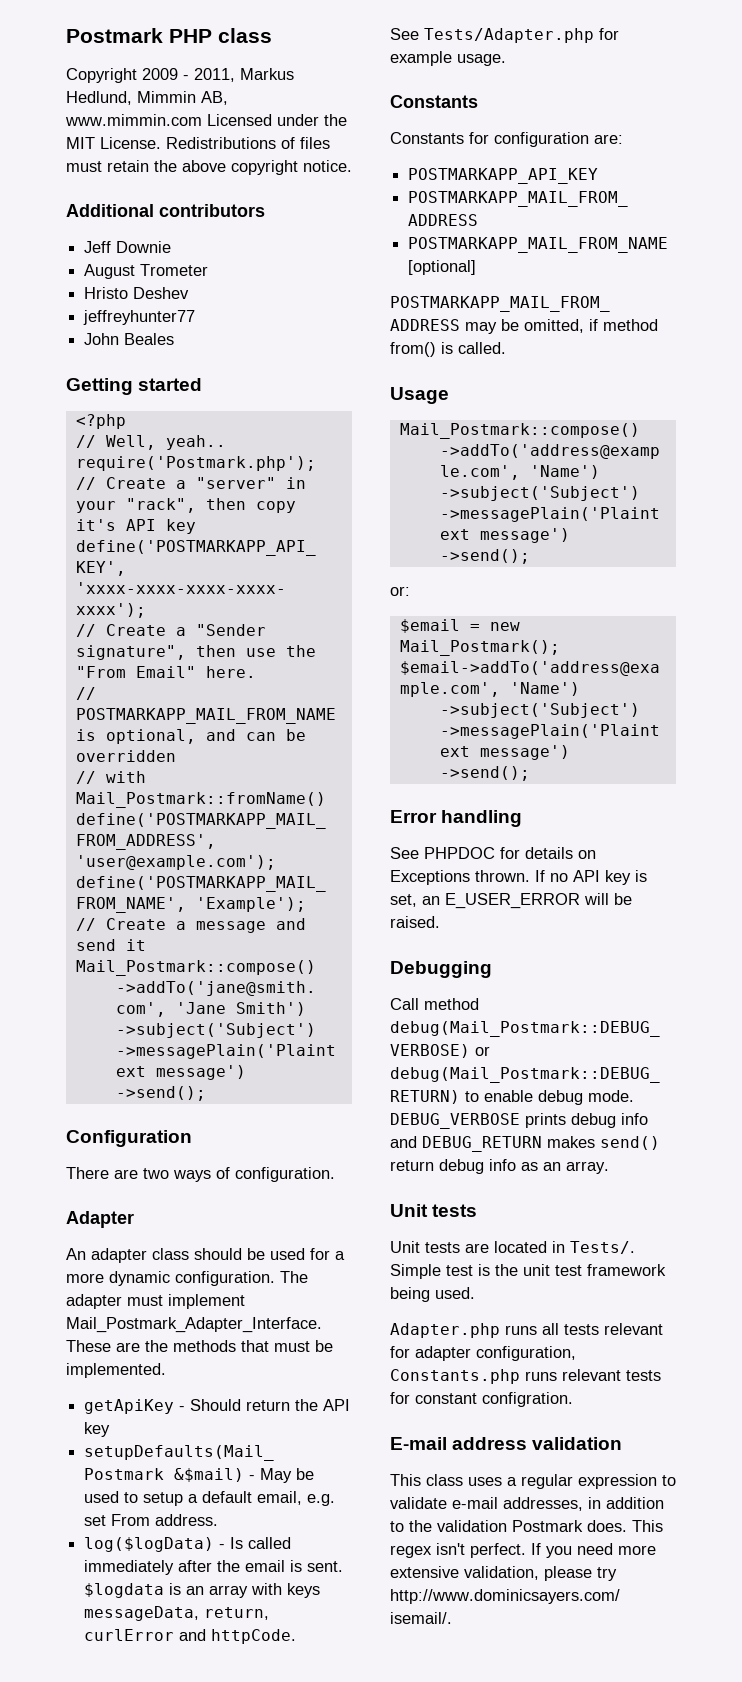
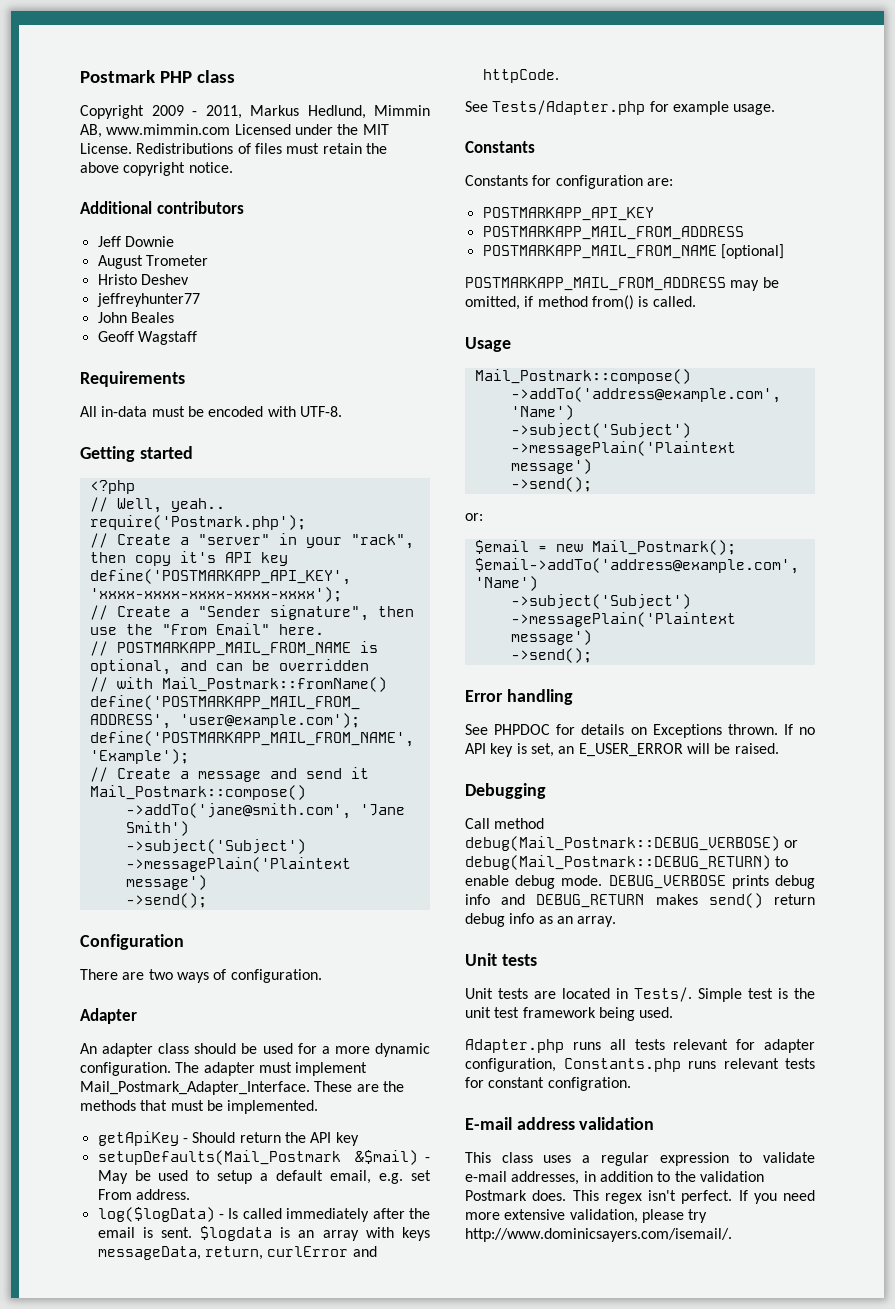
+ Geoff Wagstaff
+ Requirements
+ All in-data must be encoded with UTF-8.

